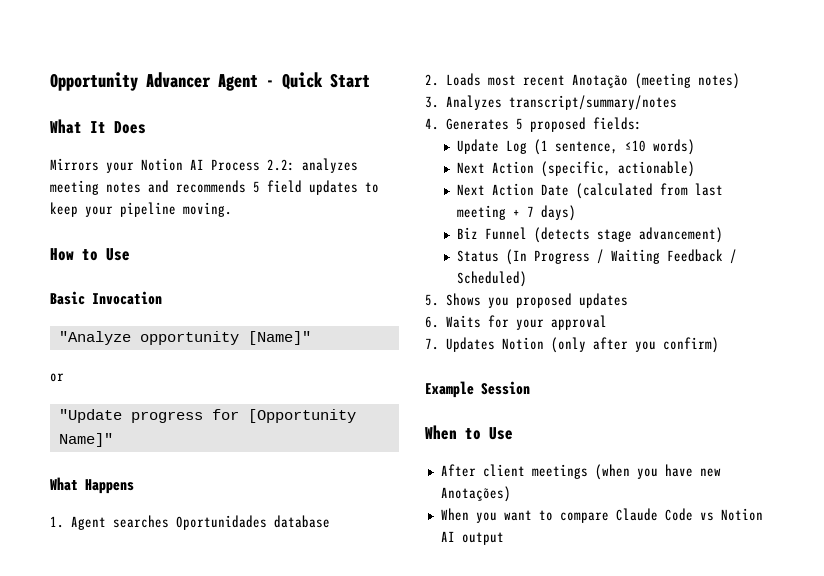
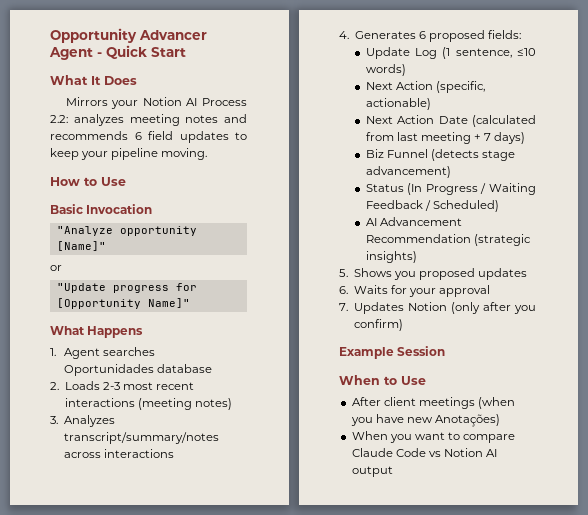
- Mirrors your Notion AI Process 2.2: analyzes meeting notes and recommends 5 field updates to keep your pipeline moving.
+ Mirrors your Notion AI Process 2.2: analyzes meeting notes and recommends 6 field updates to keep your pipeline moving.
- 2. Loads most recent Anotação (meeting notes)
+ 2. Loads 2-3 most recent interactions (meeting notes)
- 3. Analyzes transcript/summary/notes
+ 3. Analyzes transcript/summary/notes across interactions
- 4. Generates 5 proposed fields:
+ 4. Generates 6 proposed fields:
+ AI Advancement Recommendation (strategic insights)

